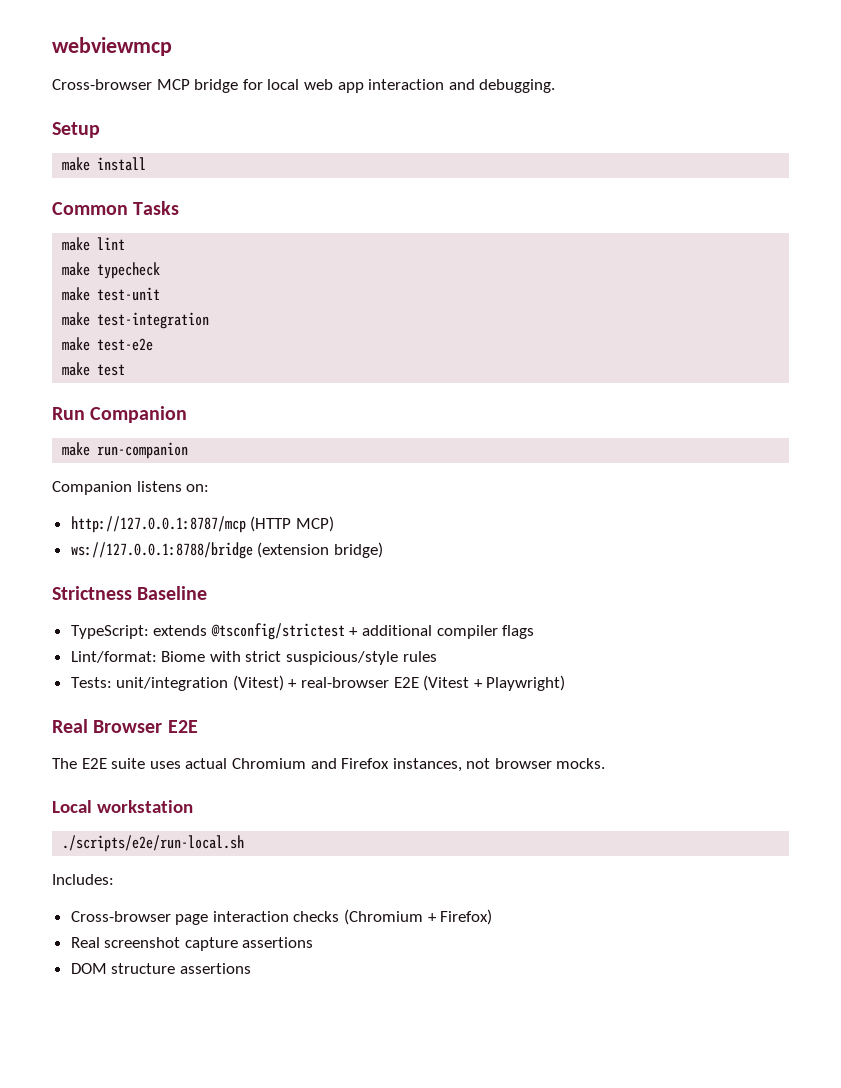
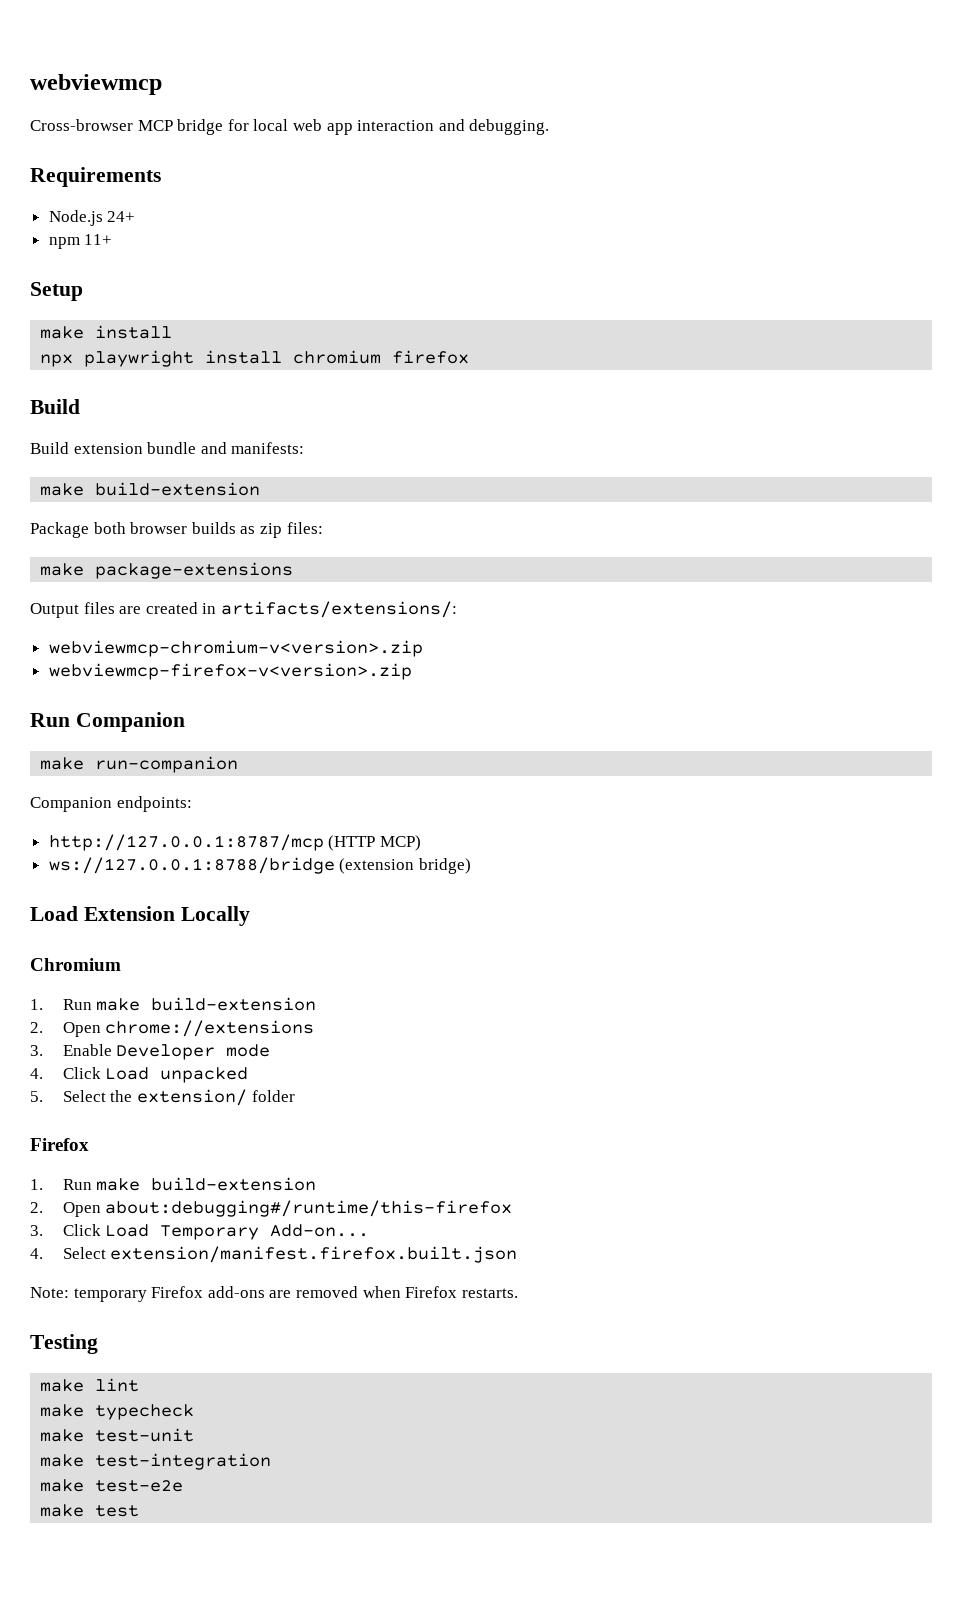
+ Requirements
+ Node.js 24+
+ npm 11+
  Setup
  make install
- Common Tasks
+ npx playwright install chromium firefox
+ Build
+ Build extension bundle and manifests:
+ make build-extension
+ Package both browser builds as zip files:
+ make package-extensions
+ Output files are created in artifacts/extensions/:
+ webviewmcp-chromium-v<version>.zip
+ webviewmcp-firefox-v<version>.zip
+ Run Companion
+ make run-companion
+ Companion endpoints:
+ http://127.0.0.1:8787/mcp (HTTP MCP)
+ ws://127.0.0.1:8788/bridge (extension bridge)
+ Load Extension Locally
+ Chromium
+ 1. Run make build-extension
+ 2. Open chrome://extensions
+ 3. Enable Developer mode
+ 4. Click Load unpacked
+ 5. Select the extension/ folder
+ Firefox
+ 1. Run make build-extension
+ 2. Open about:debugging#/runtime/this-firefox
+ 3. Click Load Temporary Add-on...
+ 4. Select extension/manifest.firefox.built.json
+ Note: temporary Firefox add-ons are removed when Firefox restarts.
+ Testing
- Run Companion
- make run-companion
- Companion listens on:
- http://127.0.0.1:8787/mcp (HTTP MCP)
- ws://127.0.0.1:8788/bridge (extension bridge)
- Strictness Baseline
- TypeScript: extends @tsconfig/strictest + additional compiler flags
- Lint/format: Biome with strict suspicious/style rules
- Tests: unit/integration (Vitest) + real-browser E2E (Vitest + Playwright)
- Real Browser E2E
- The E2E suite uses actual Chromium and Firefox instances, not browser mocks.
- Local workstation
- ./scripts/e2e/run-local.sh
- Includes:
- Cross-browser page interaction checks (Chromium + Firefox)
- Real screenshot capture assertions
- DOM structure assertions

